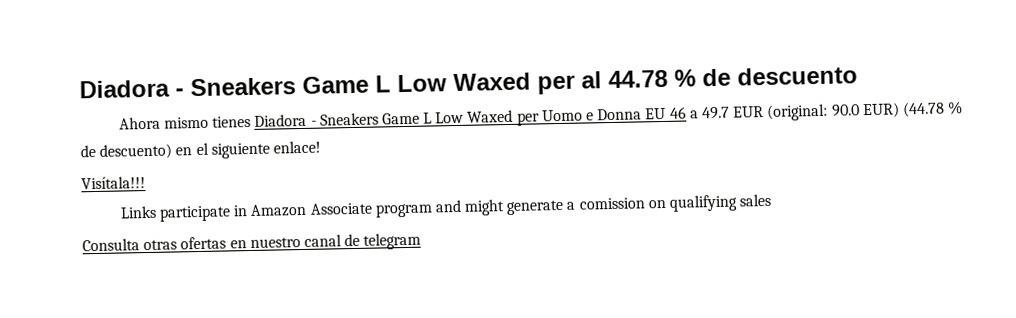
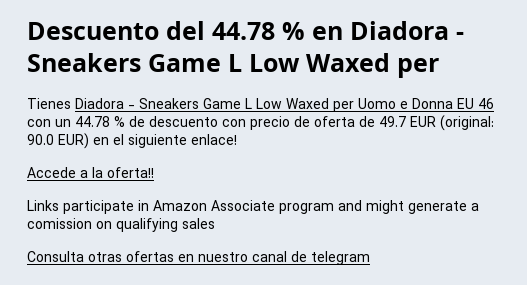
- Diadora - Sneakers Game L Low Waxed per al 44.78 % de descuento
- Ahora mismo tienes Diadora - Sneakers Game L Low Waxed per Uomo e Donna EU 46 a 49.7 EUR (original: 90.0 EUR) (44.78 % de descuento) en el siguiente enlace!
+ Descuento del 44.78 % en Diadora - Sneakers Game L Low Waxed per
+ Tienes Diadora - Sneakers Game L Low Waxed per Uomo e Donna EU 46 con un 44.78 % de descuento con precio de oferta de 49.7 EUR (original: 90.0 EUR) en el siguiente enlace!
- Visítala!!!
+ Accede a la oferta!!

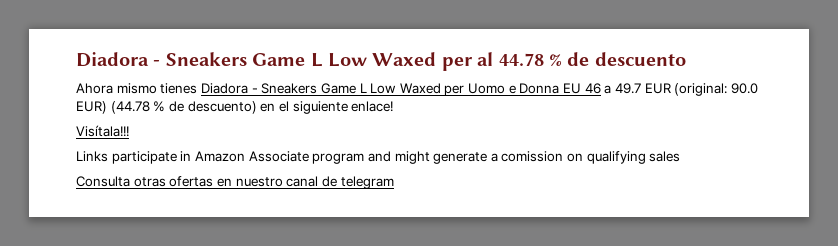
- Descuento del 44.78 % en Diadora - Sneakers Game L Low Waxed per
- Tienes Diadora - Sneakers Game L Low Waxed per Uomo e Donna EU 46 con un 44.78 % de descuento con precio de oferta de 49.7 EUR (original: 90.0 EUR) en el siguiente enlace!
+ Diadora - Sneakers Game L Low Waxed per al 44.78 % de descuento
+ Ahora mismo tienes Diadora - Sneakers Game L Low Waxed per Uomo e Donna EU 46 a 49.7 EUR (original: 90.0 EUR) (44.78 % de descuento) en el siguiente enlace!
- Accede a la oferta!!
+ Visítala!!!

